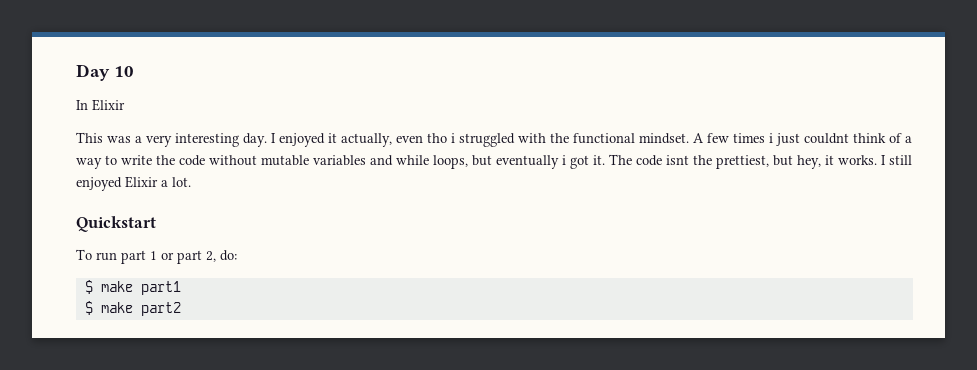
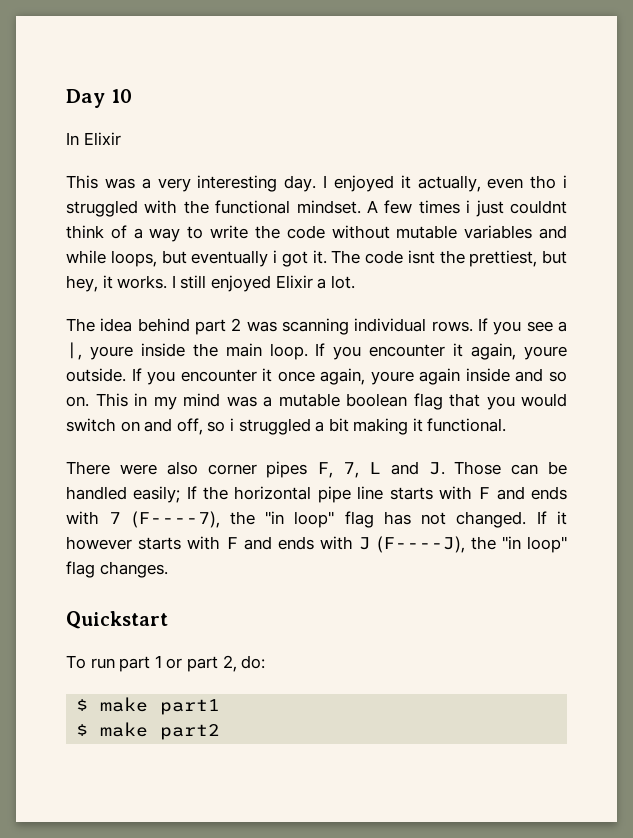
+ The idea behind part 2 was scanning individual rows. If you see a |, youre inside the main loop. If you encounter it again, youre outside. If you encounter it once again, youre again inside and so on. This in my mind was a mutable boolean flag that you would switch on and off, so i struggled a bit making it functional.
+ There were also corner pipes F, 7, L and J. Those can be handled easily; If the horizontal pipe line starts with F and ends with 7 (F----7), the "in loop" flag has not changed. If it however starts with F and ends with J (F----J), the "in loop" flag changes.

